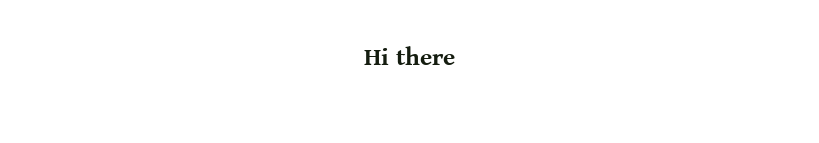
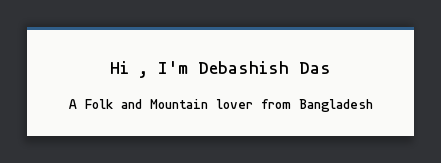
- Hi there
+ Hi , I'm Debashish Das
+ A Folk and Mountain lover from Bangladesh

